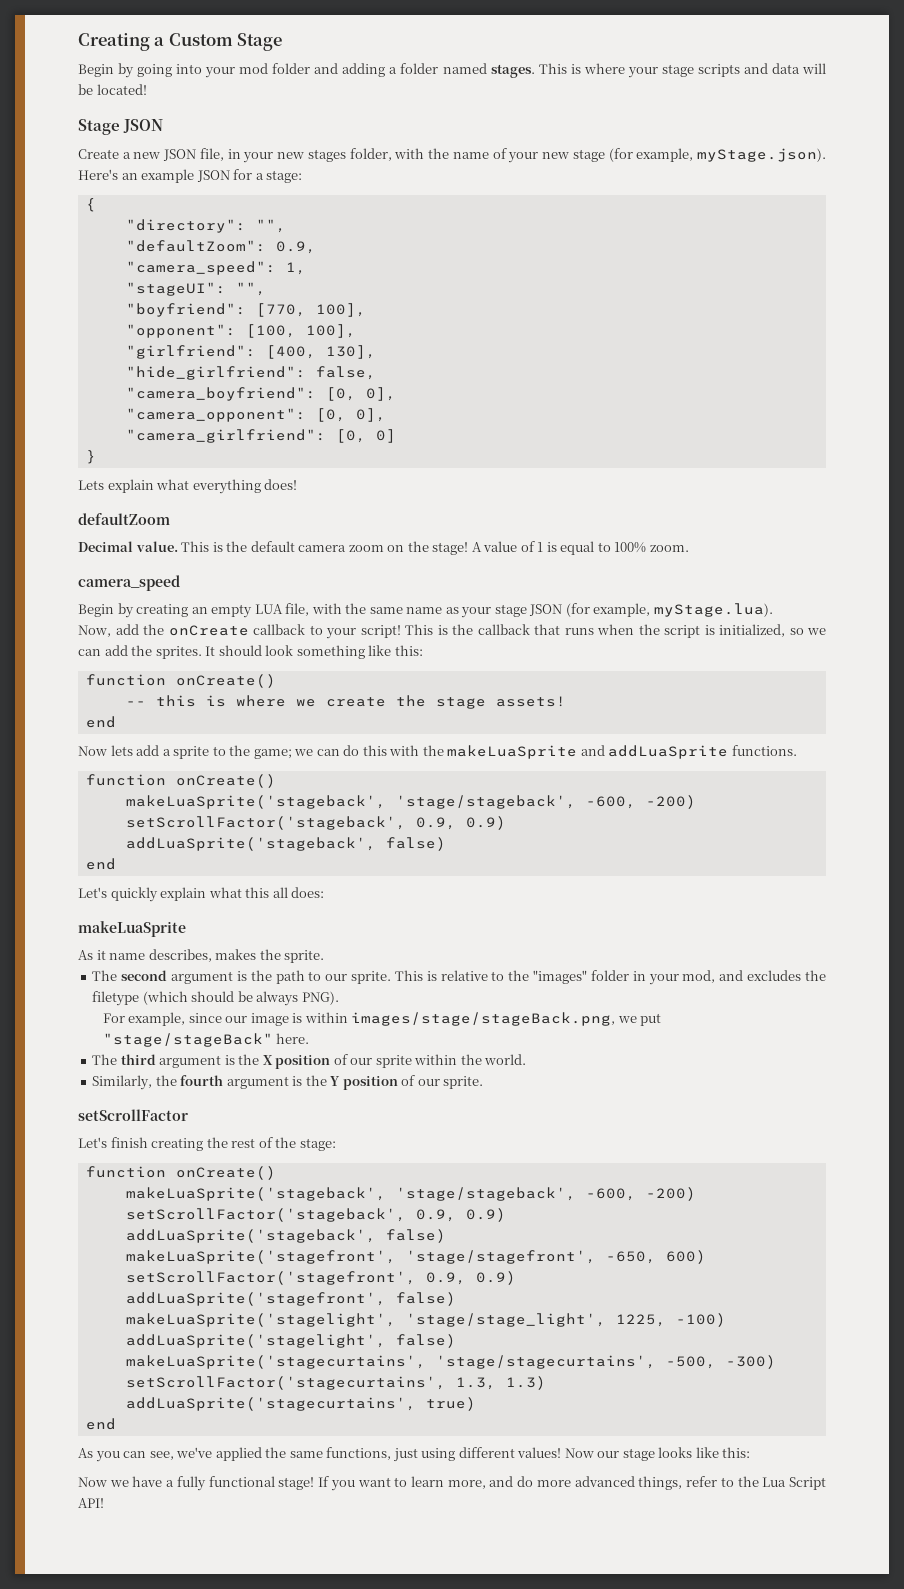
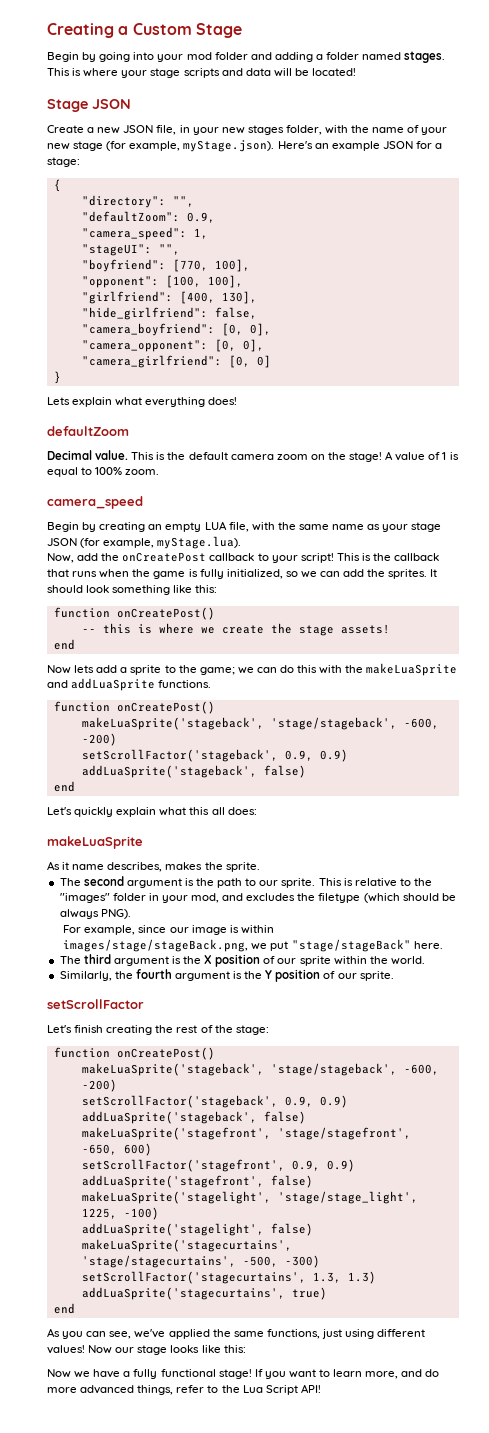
- Now, add the onCreate callback to your script!
+ Now, add the onCreatePost callback to your script!
- This is the callback that runs when the script is initialized, so we can add the sprites.
+ This is the callback that runs when the game is fully initialized, so we can add the sprites.
  It should look something like this:
- function onCreate()
+ function onCreatePost()
  Now lets add a sprite to the game; we can do this with the makeLuaSprite and addLuaSprite functions.
- function onCreate()
+ function onCreatePost()
  Let's finish creating the rest of the stage:
- function onCreate()
+ function onCreatePost()

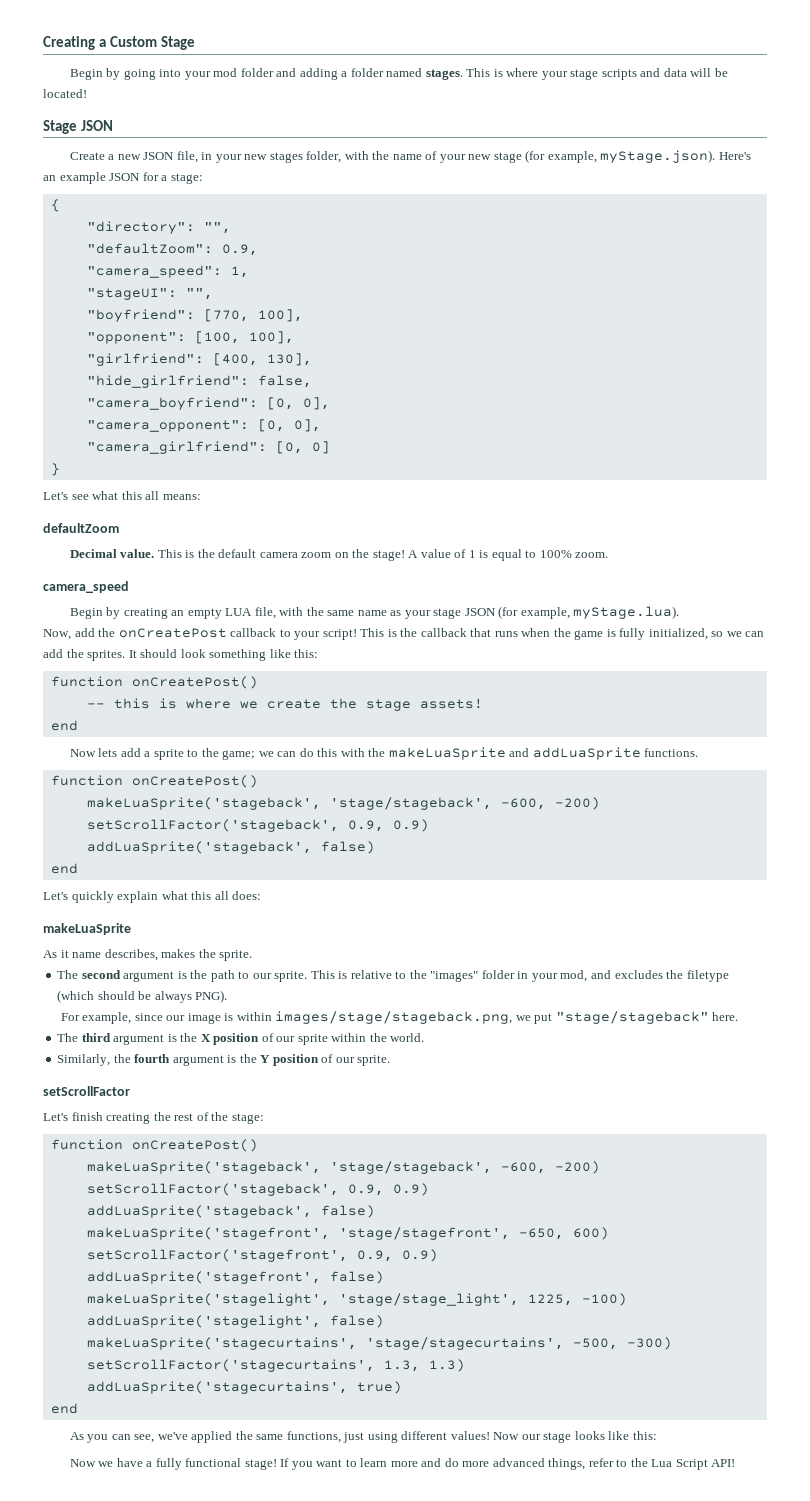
- Lets explain what everything does!
+ Let's see what this all means:
- For example, since our image is within images/stage/stageBack.png, we put "stage/stageBack" here.
+ For example, since our image is within images/stage/stageback.png, we put "stage/stageback" here.
- If you want to learn more, and do more advanced things, refer to the Lua Script API!
+ If you want to learn more and do more advanced things, refer to the Lua Script API!

